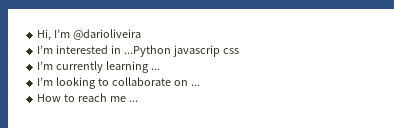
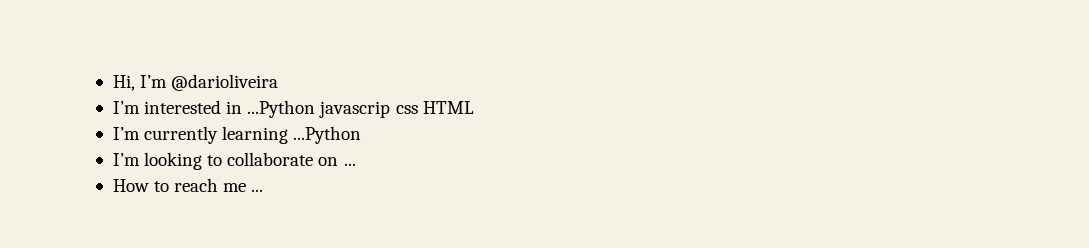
- I’m interested in ...Python javascrip css
+ I’m interested in ...Python javascrip css HTML
- I’m currently learning ...
+ I’m currently learning ...Python

